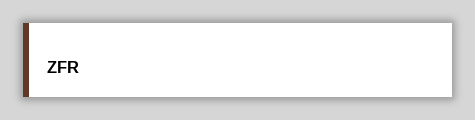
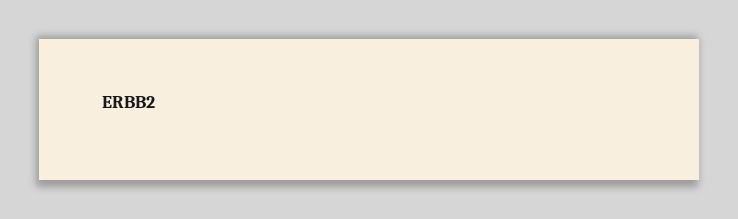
- ZFR
+ ERBB2

